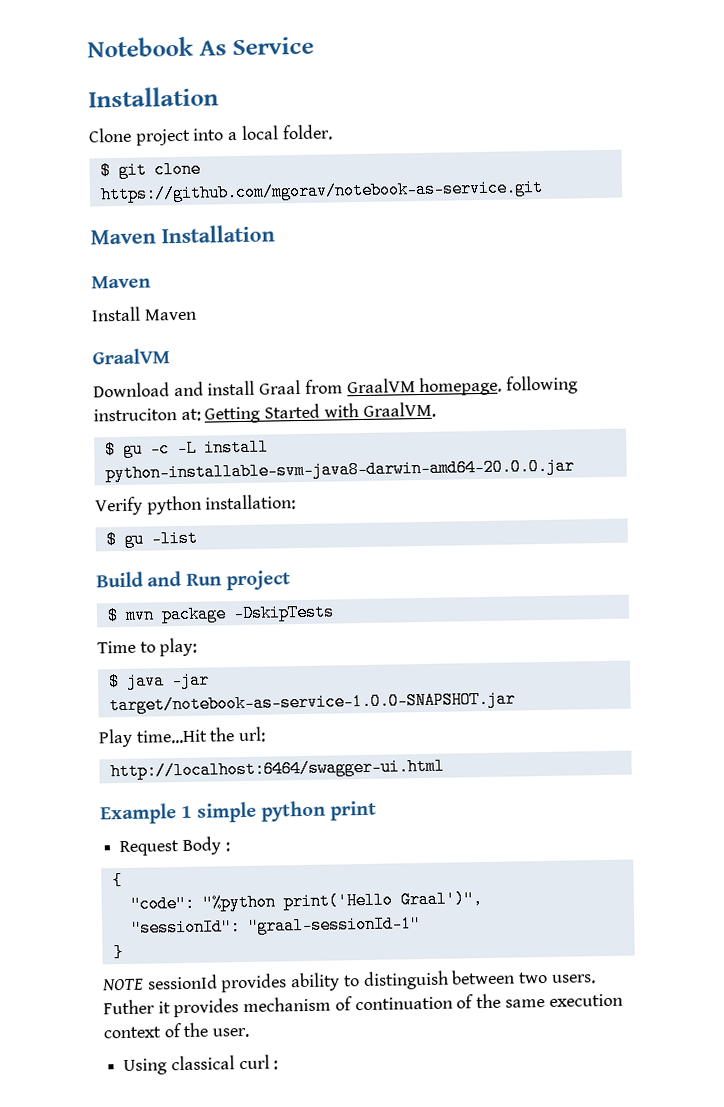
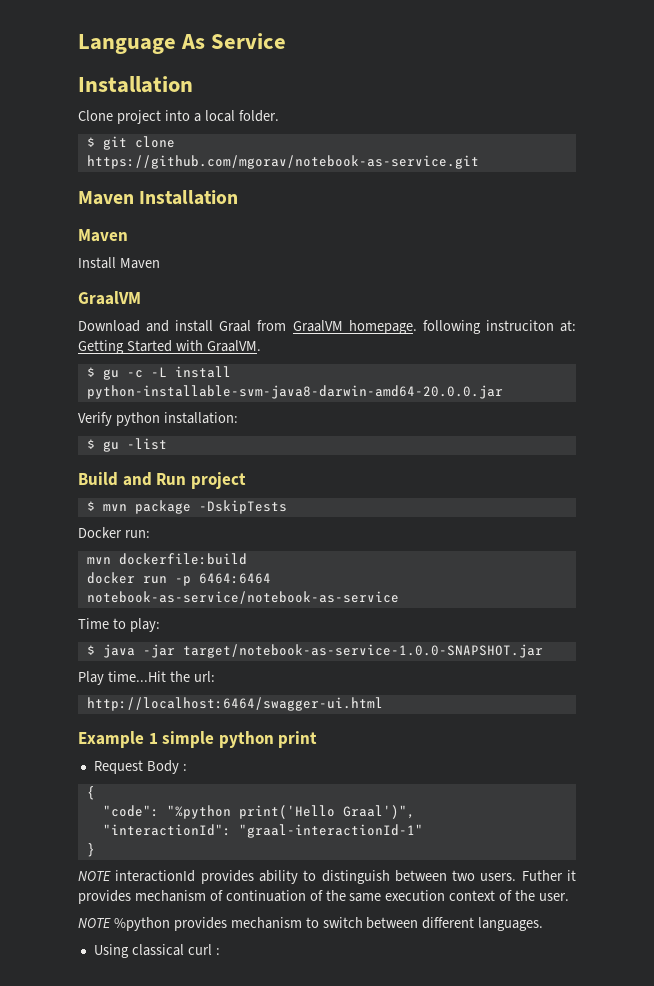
- Notebook As Service
+ Language As Service
+ Docker run:
+ mvn dockerfile:build
+ docker run -p 6464:6464 notebook-as-service/notebook-as-service
- "sessionId": "graal-sessionId-1"
+ "interactionId": "graal-interactionId-1"
- NOTE sessionId provides ability to distinguish between two users.
+ NOTE interactionId provides ability to distinguish between two users.
+ NOTE %python provides mechanism to switch between different languages.

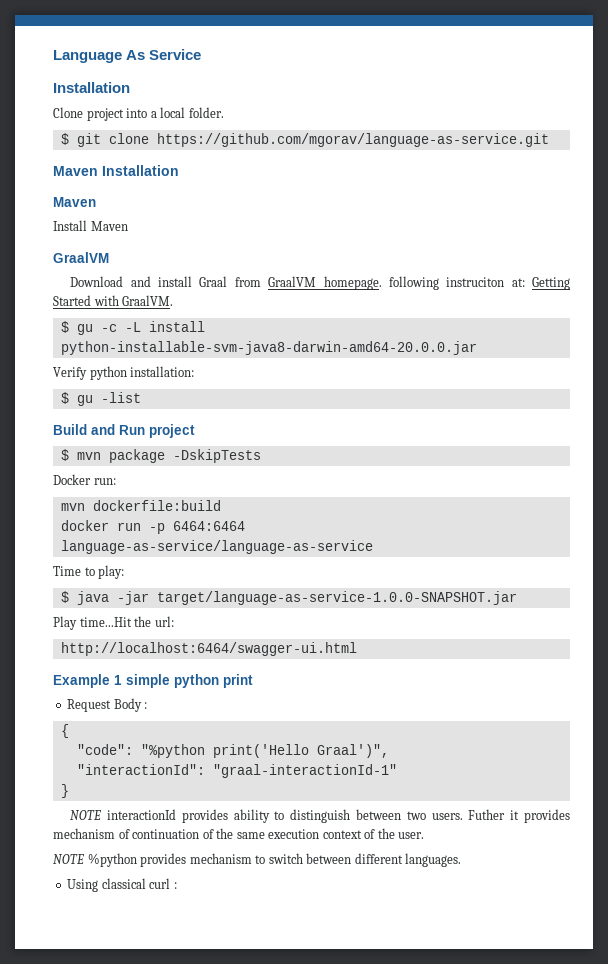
- $ git clone https://github.com/mgorav/notebook-as-service.git
+ $ git clone https://github.com/mgorav/language-as-service.git
- docker run -p 6464:6464 notebook-as-service/notebook-as-service
+ docker run -p 6464:6464 language-as-service/language-as-service
- $ java -jar target/notebook-as-service-1.0.0-SNAPSHOT.jar
+ $ java -jar target/language-as-service-1.0.0-SNAPSHOT.jar

